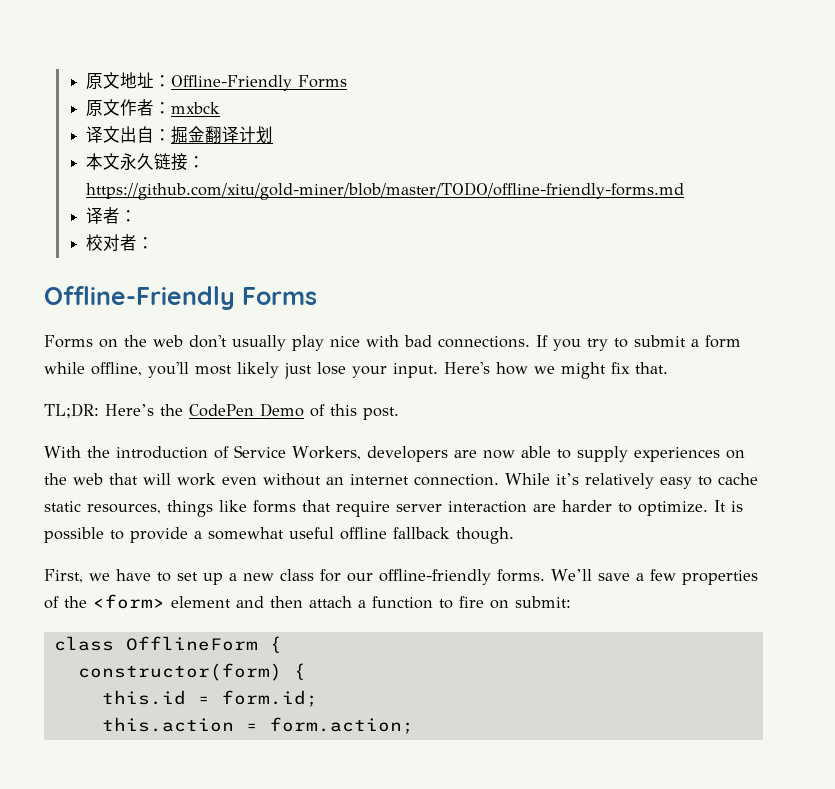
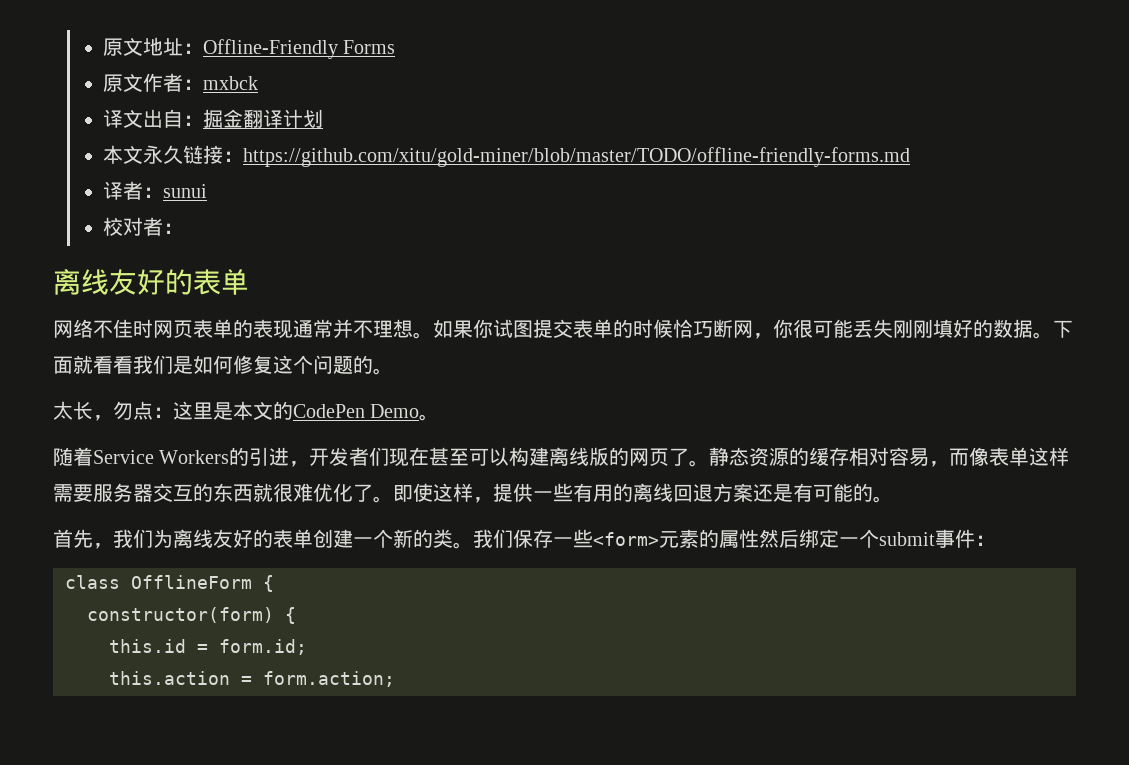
- 译者：
+ 译者：sunui
  校对者：
- Offline-Friendly Forms
- Forms on the web don't usually play nice with bad connections. If you try to submit a form while offline, you'll most likely just lose your input. Here's how we might fix that.
- TL;DR: Here’s the CodePen Demo of this post.
- With the introduction of Service Workers, developers are now able to supply experiences on the web that will work even without an internet connection. While it’s relatively easy to cache static resources, things like forms that require server interaction are harder to optimize. It is possible to provide a somewhat useful offline fallback though.
- First, we have to set up a new class for our offline-friendly forms. We’ll save a few properties of the <form> element and then attach a function to fire on submit:
+ 离线友好的表单
+ 网络不佳时网页表单的表现通常并不理想。如果你试图提交表单的时候恰巧断网，你很可能丢失刚刚填好的数据。下面就看看我们是如何修复这个问题的。
+ 太长，勿点：这里是本文的CodePen Demo。
+ 随着Service Workers的引进，开发者们现在甚至可以构建离线版的网页了。静态资源的缓存相对容易，而像表单这样需要服务器交互的东西就很难优化了。即使这样，提供一些有用的离线回退方案还是有可能的。
+ 首先，我们为离线友好的表单创建一个新的类。我们保存一些<form>元素的属性然后绑定一个submit事件：

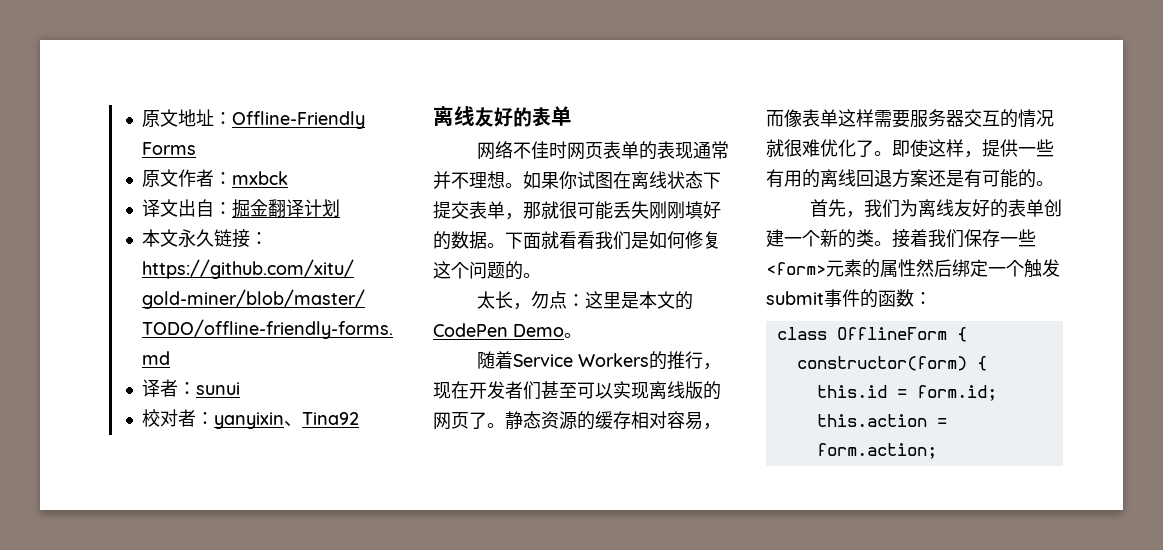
- 校对者：
+ 校对者：yanyixin、Tina92
- 如果你试图提交表单的时候恰巧断网，你很可能丢失刚刚填好的数据。
+ 如果你试图在离线状态下提交表单，那就很可能丢失刚刚填好的数据。
- 随着Service Workers的引进，开发者们现在甚至可以构建离线版的网页了。
+ 随着Service Workers的推行，现在开发者们甚至可以实现离线版的网页了。
- 静态资源的缓存相对容易，而像表单这样需要服务器交互的东西就很难优化了。
+ 静态资源的缓存相对容易，而像表单这样需要服务器交互的情况就很难优化了。
- 我们保存一些<form>元素的属性然后绑定一个submit事件：
+ 接着我们保存一些<form>元素的属性然后绑定一个触发submit事件的函数：

